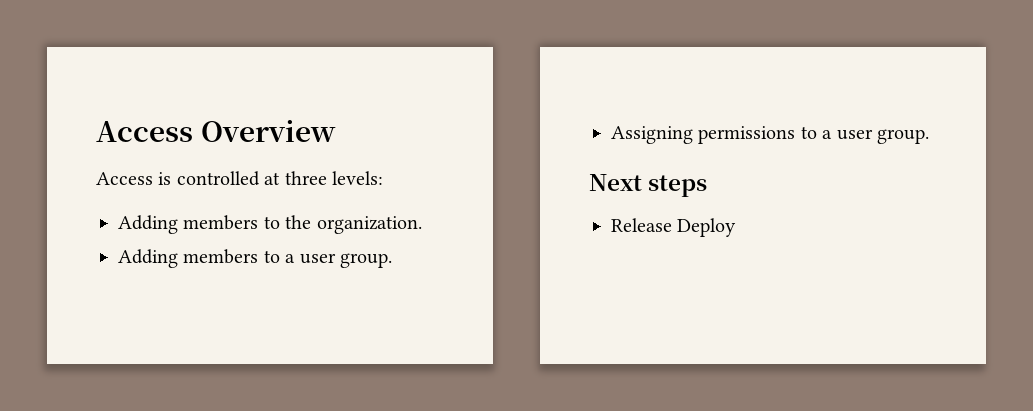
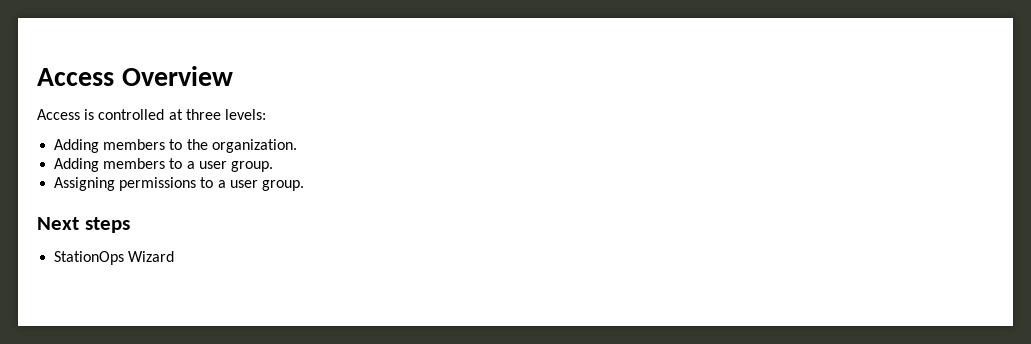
- Release Deploy
+ StationOps Wizard

